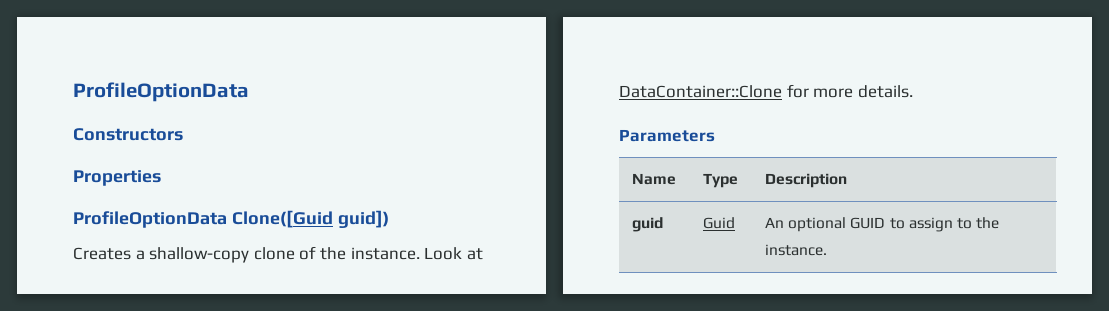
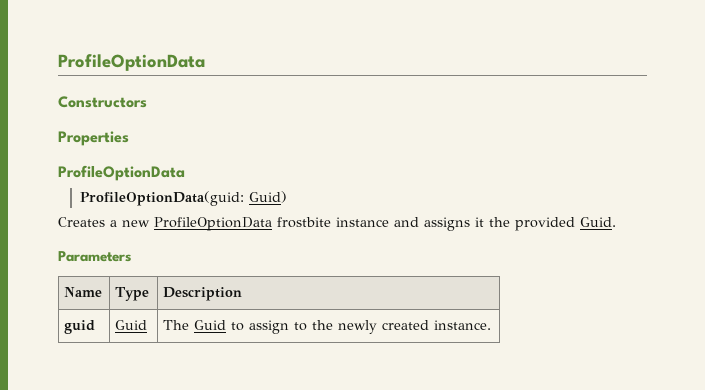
  Properties
- ProfileOptionData Clone([Guid guid])
+ ProfileOptionData
+ ProfileOptionData(guid: Guid)
- Creates a shallow-copy clone of the instance. Look at DataContainer::Clone for more details.
+ Creates a new ProfileOptionData frostbite instance and assigns it the provided Guid.
- guid | Guid | An optional GUID to assign to the instance.
+ guid | Guid | The Guid to assign to the newly created instance.

